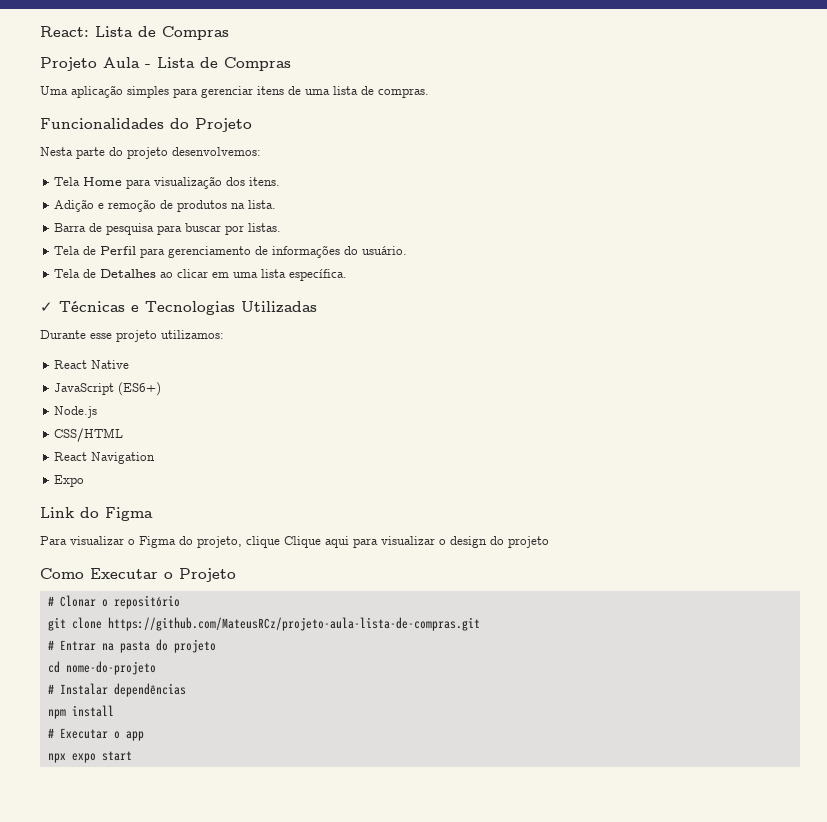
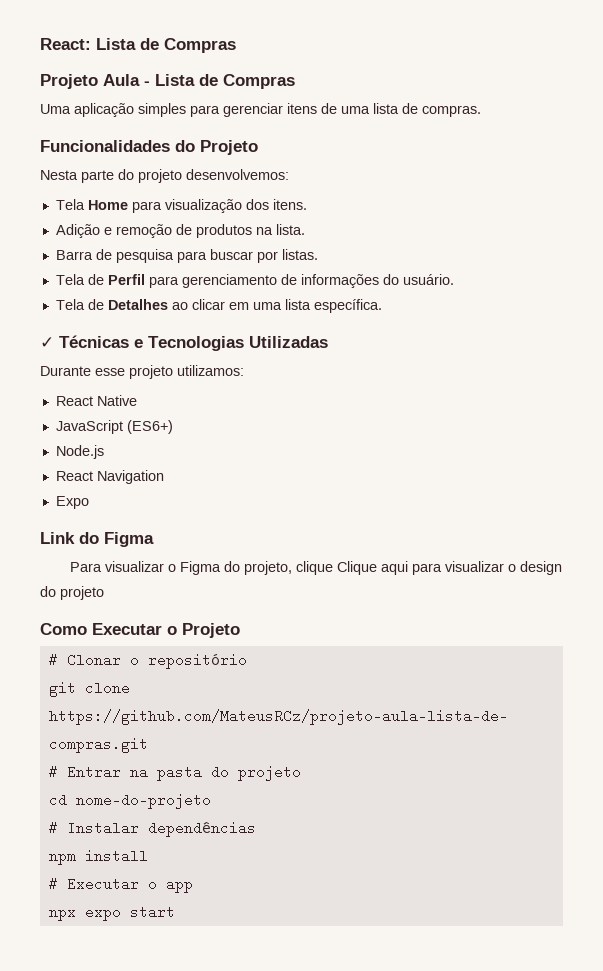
- CSS/HTML

